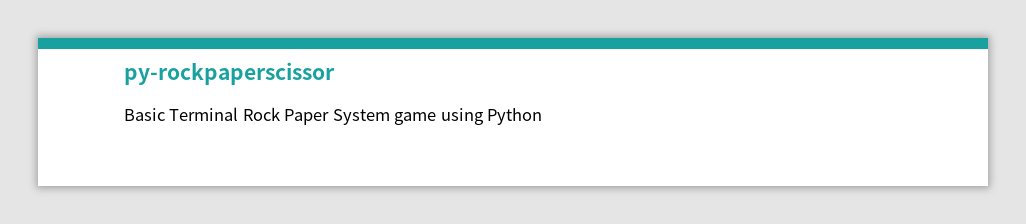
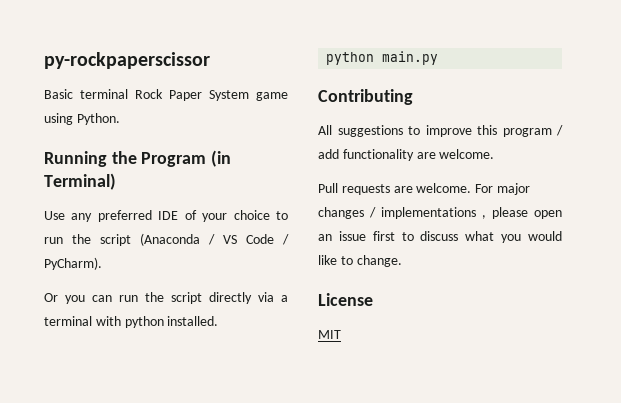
- Basic Terminal Rock Paper System game using Python
+ Basic terminal Rock Paper System game using Python.
+ Running the Program (in Terminal)
+ Use any preferred IDE of your choice to run the script (Anaconda / VS Code / PyCharm).
+ Or you can run the script directly via a terminal with python installed.
+ python main.py
+ Contributing
+ All suggestions to improve this program / add functionality are welcome.
+ Pull requests are welcome. For major changes / implementations , please open an issue first to discuss what you would like to change.
+ License
+ MIT

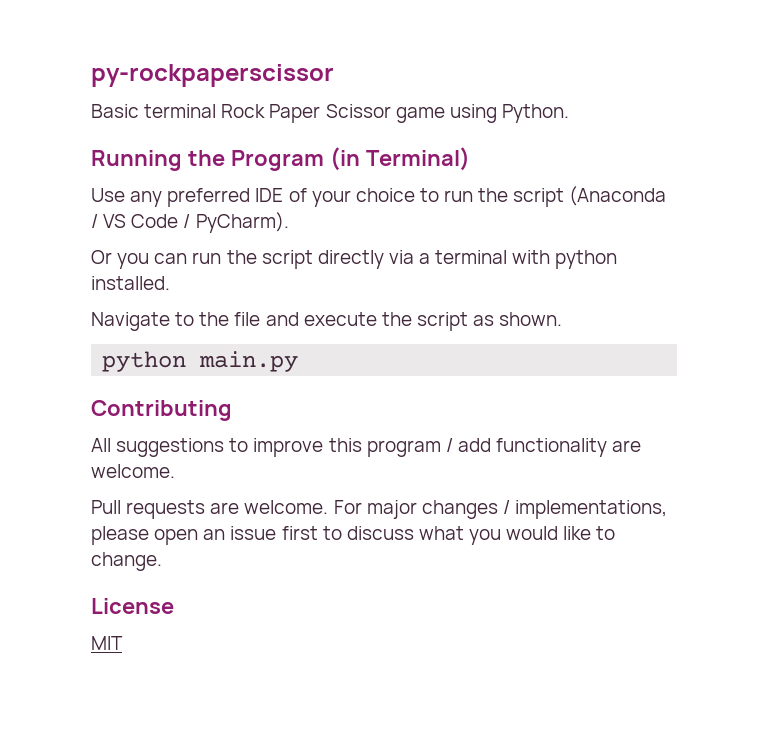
- Basic terminal Rock Paper System game using Python.
+ Basic terminal Rock Paper Scissor game using Python.
+ Navigate to the file and execute the script as shown.
- For major changes / implementations , please open an issue first to discuss what you would like to change.
+ For major changes / implementations, please open an issue first to discuss what you would like to change.

